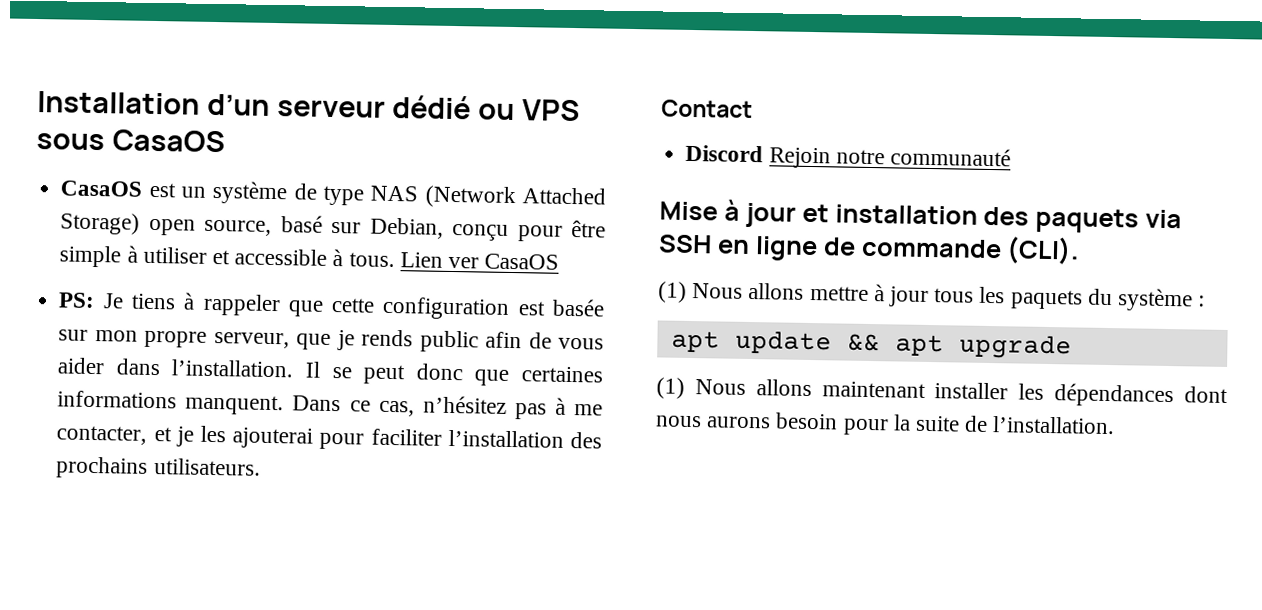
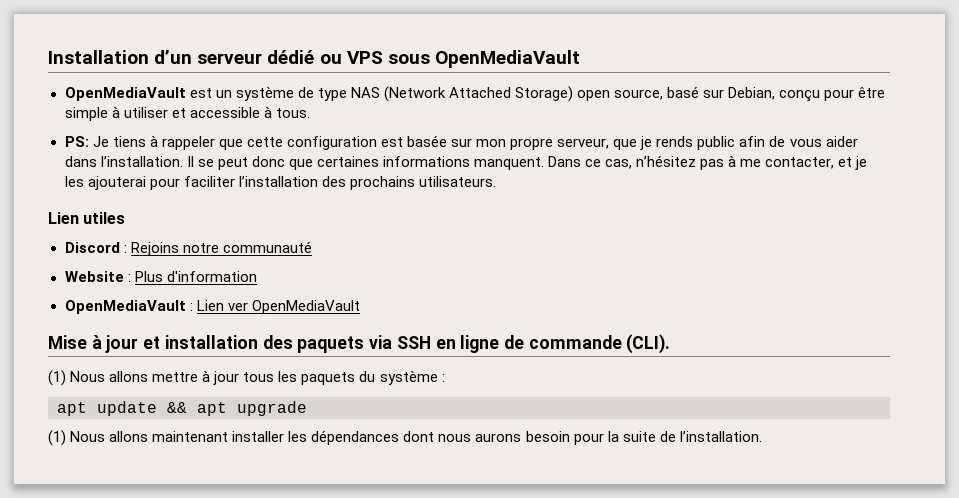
- Installation d’un serveur dédié ou VPS sous CasaOS
- CasaOS est un système de type NAS (Network Attached Storage) open source, basé sur Debian, conçu pour être simple à utiliser et accessible à tous. Lien ver CasaOS
+ Installation d’un serveur dédié ou VPS sous OpenMediaVault
+ OpenMediaVault est un système de type NAS (Network Attached Storage) open source, basé sur Debian, conçu pour être simple à utiliser et accessible à tous.
- Contact
+ Lien utiles
- Discord Rejoin notre communauté
+ Discord : Rejoins notre communauté
+ Website : Plus d'information
+ OpenMediaVault : Lien ver OpenMediaVault

